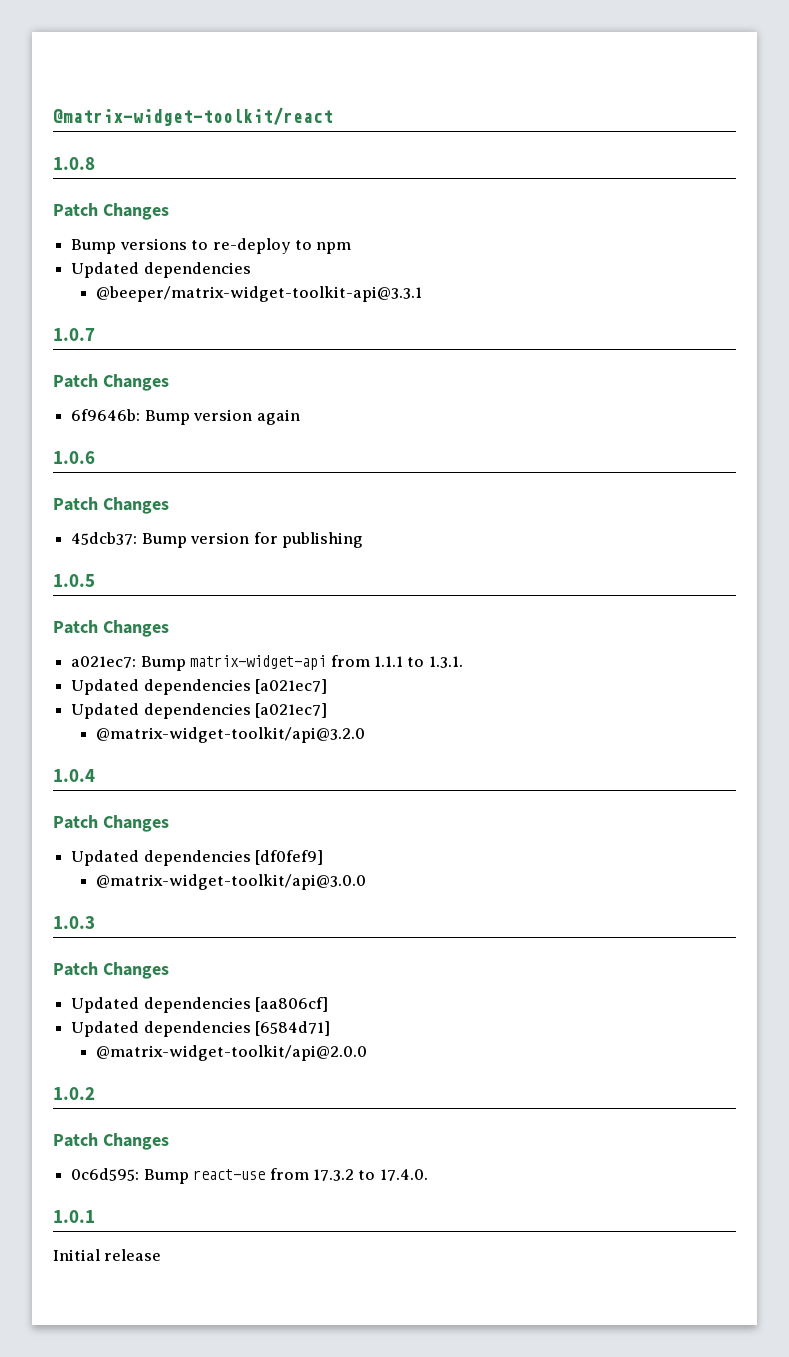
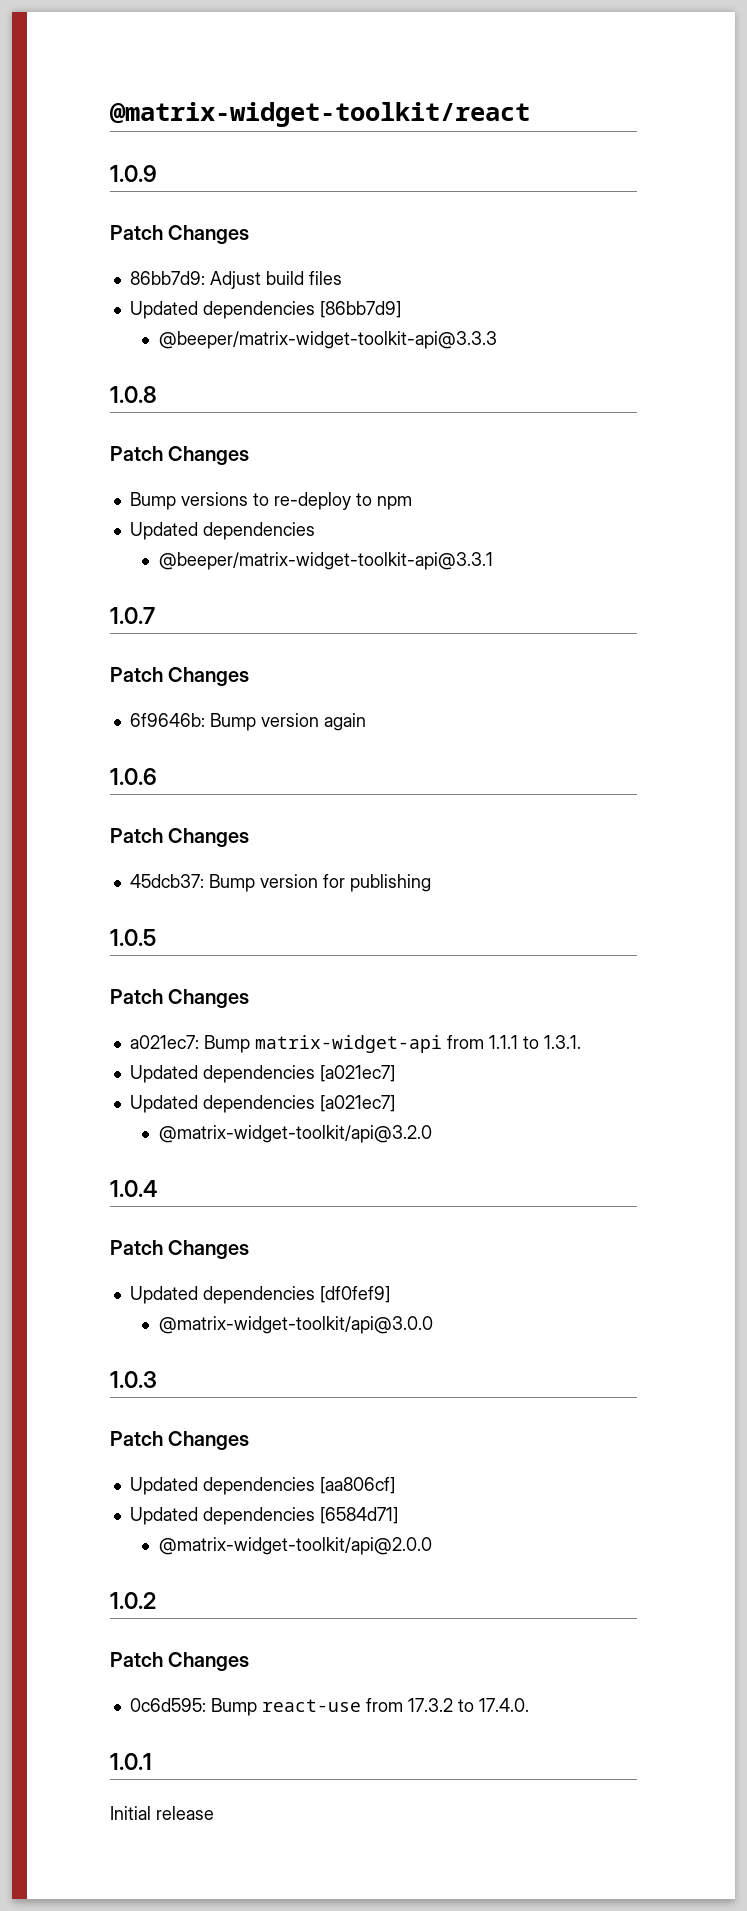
+ 1.0.9
+ Patch Changes
+ 86bb7d9: Adjust build files
+ Updated dependencies [86bb7d9]
+ @beeper/matrix-widget-toolkit-api@3.3.3

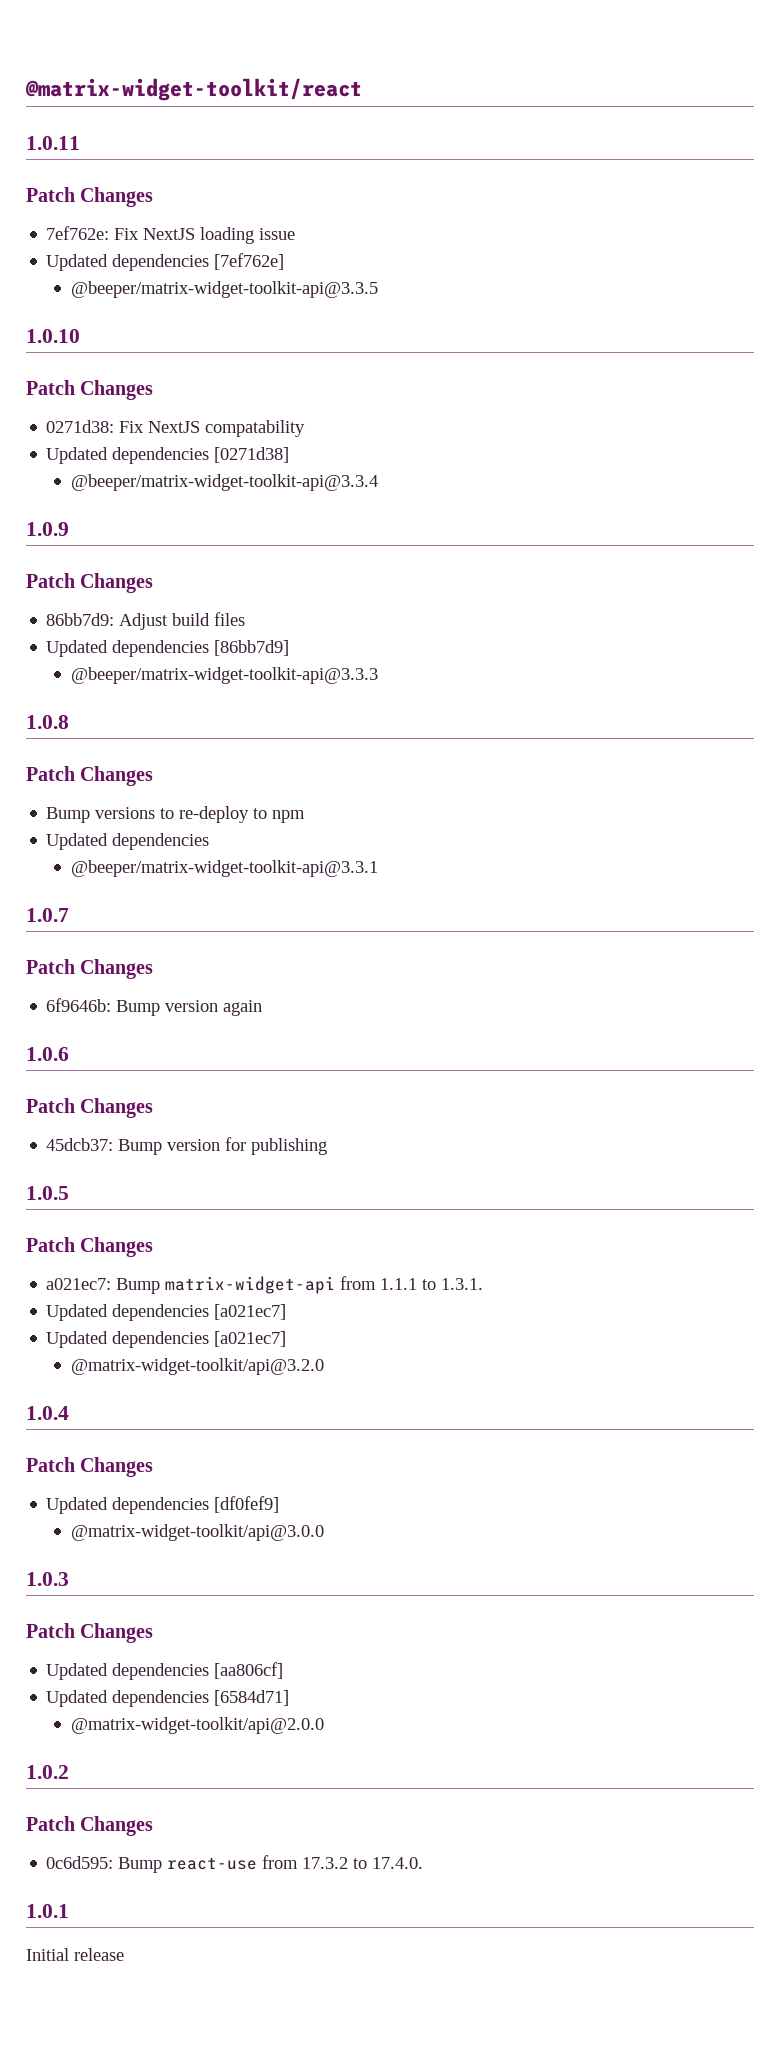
+ 1.0.11
+ Patch Changes
+ 7ef762e: Fix NextJS loading issue
+ Updated dependencies [7ef762e]
+ @beeper/matrix-widget-toolkit-api@3.3.5
+ 1.0.10
+ Patch Changes
+ 0271d38: Fix NextJS compatability
+ Updated dependencies [0271d38]
+ @beeper/matrix-widget-toolkit-api@3.3.4

